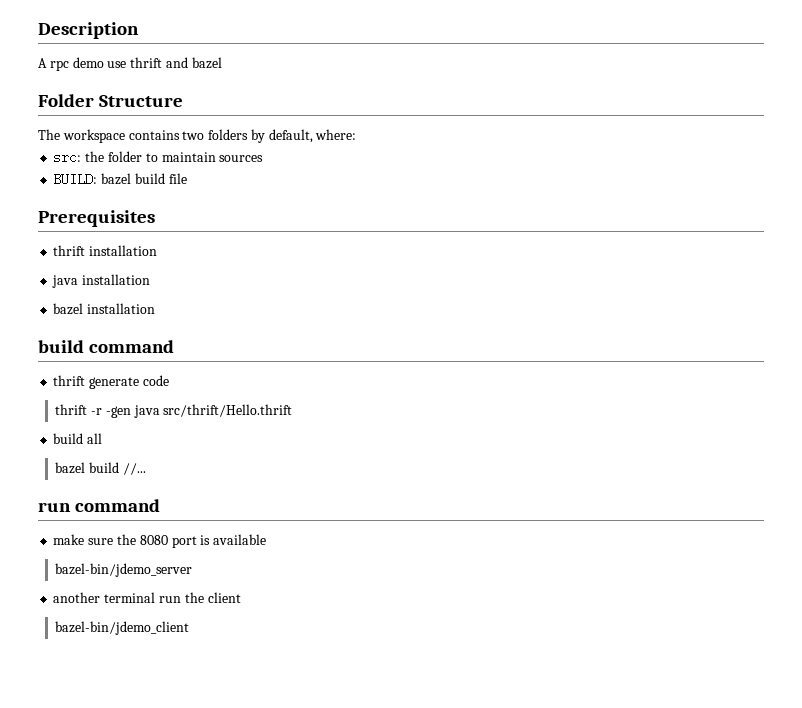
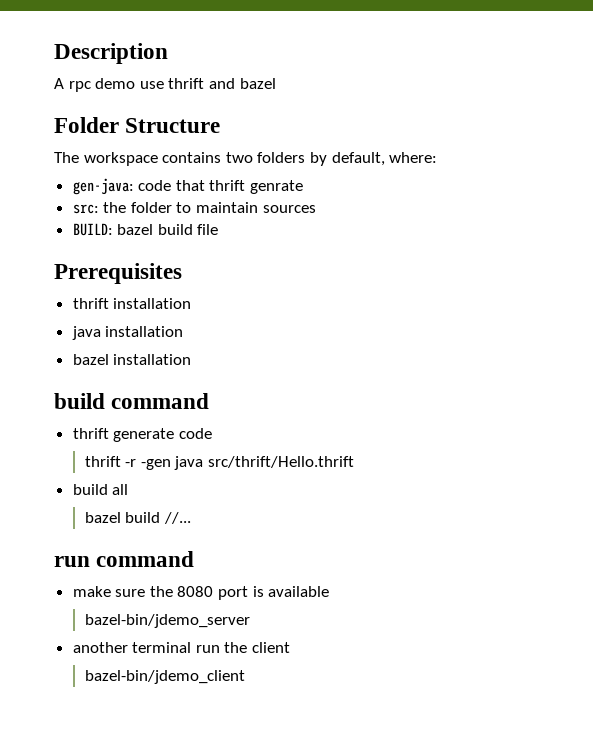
+ gen-java: code that thrift genrate

